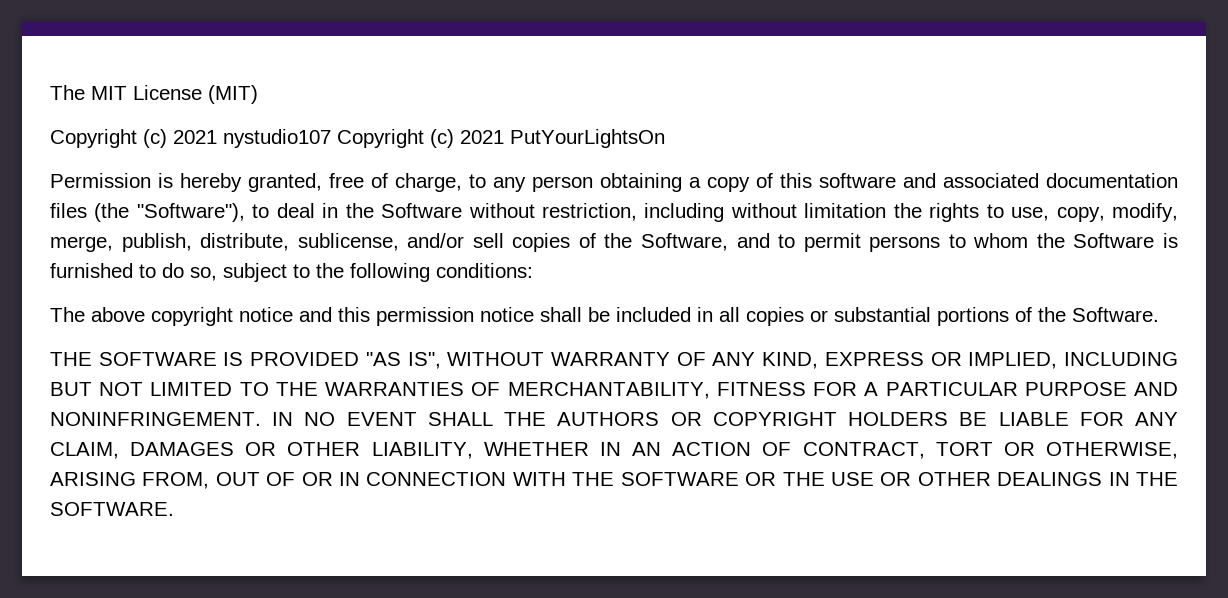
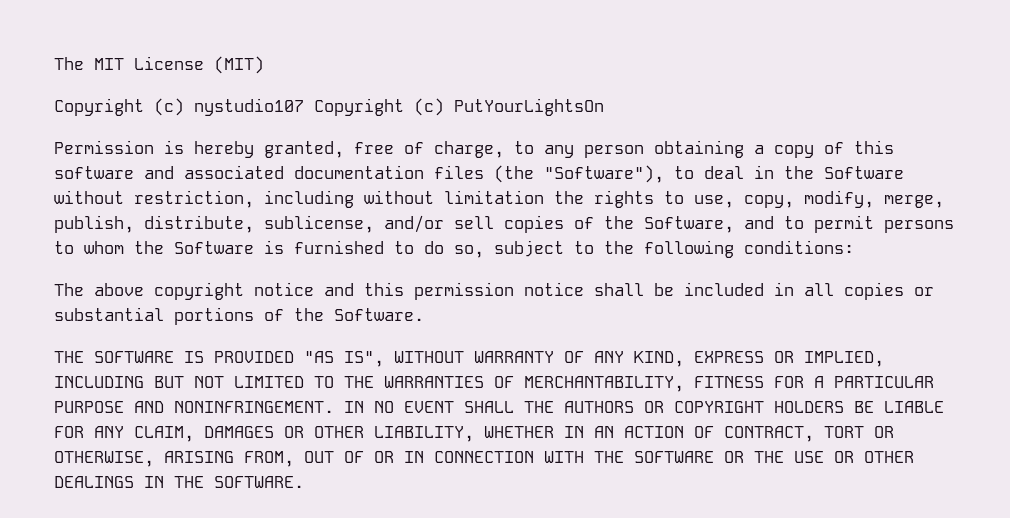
- Copyright (c) 2021 nystudio107 Copyright (c) 2021 PutYourLightsOn
+ Copyright (c) nystudio107 Copyright (c) PutYourLightsOn

